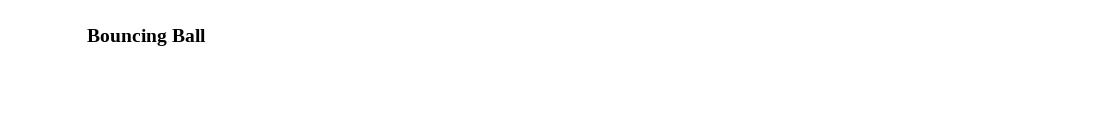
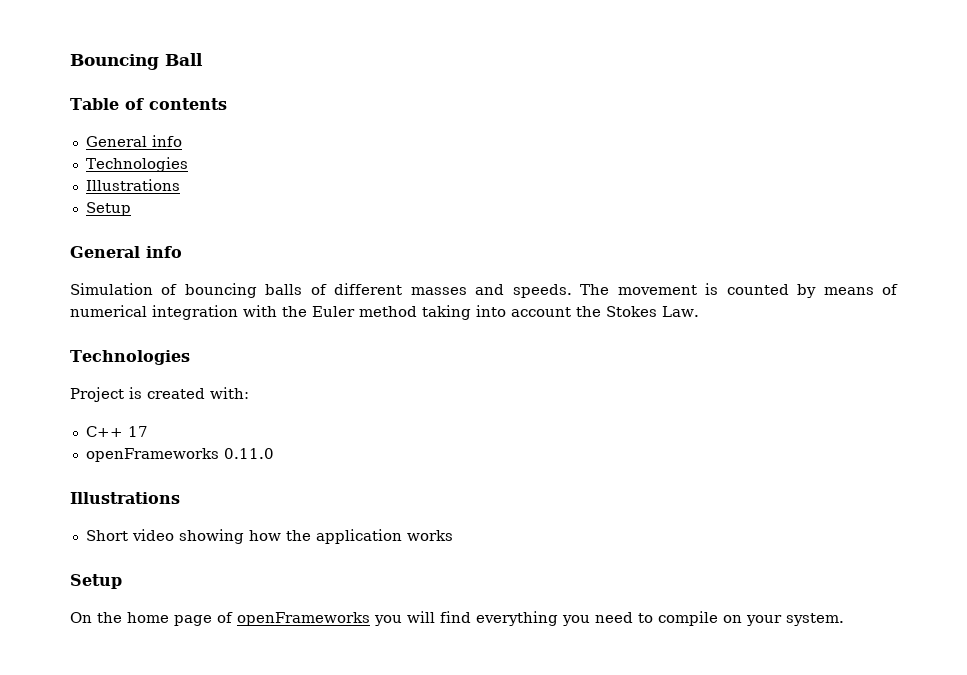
+ Table of contents
+ General info
+ Technologies
+ Illustrations
+ Setup
+ General info
+ Simulation of bouncing balls of different masses and speeds. The movement is counted by means of numerical integration with the Euler method taking into account the Stokes Law.
+ Technologies
+ Project is created with:
+ C++ 17
+ openFrameworks 0.11.0
+ Illustrations
+ Short video showing how the application works
+ Setup
+ On the home page of openFrameworks you will find everything you need to compile on your system.

